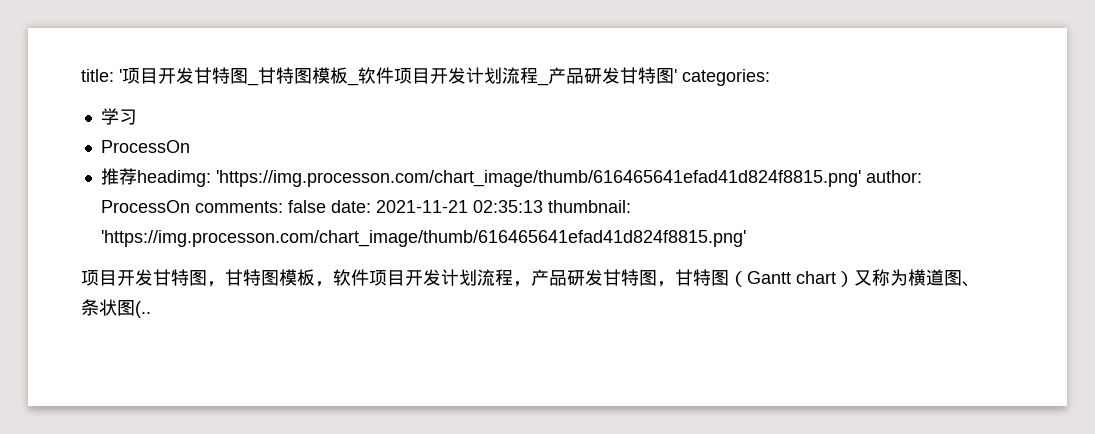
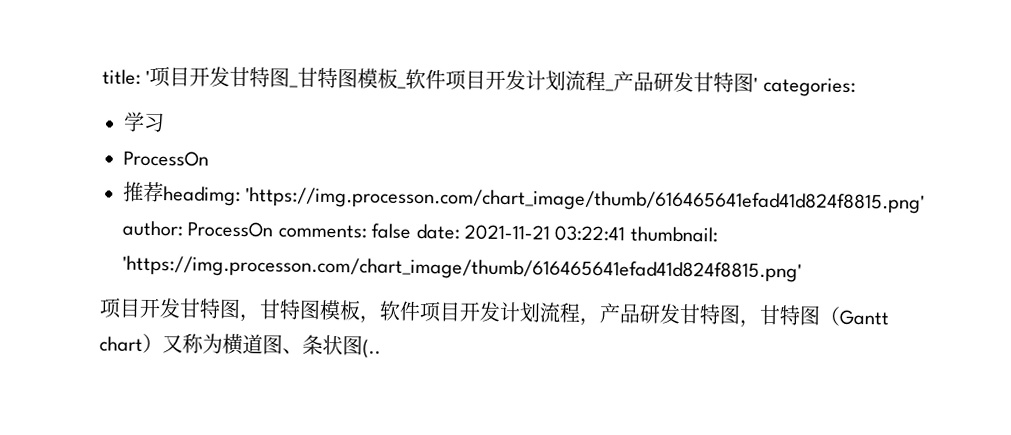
- 推荐headimg: 'https://img.processon.com/chart_image/thumb/616465641efad41d824f8815.png' author: ProcessOn comments: false date: 2021-11-21 02:35:13 thumbnail: 'https://img.processon.com/chart_image/thumb/616465641efad41d824f8815.png'
+ 推荐headimg: 'https://img.processon.com/chart_image/thumb/616465641efad41d824f8815.png' author: ProcessOn comments: false date: 2021-11-21 03:22:41 thumbnail: 'https://img.processon.com/chart_image/thumb/616465641efad41d824f8815.png'

